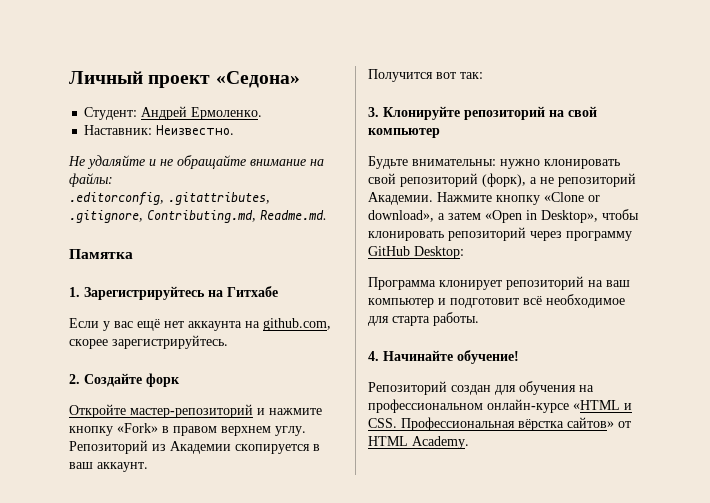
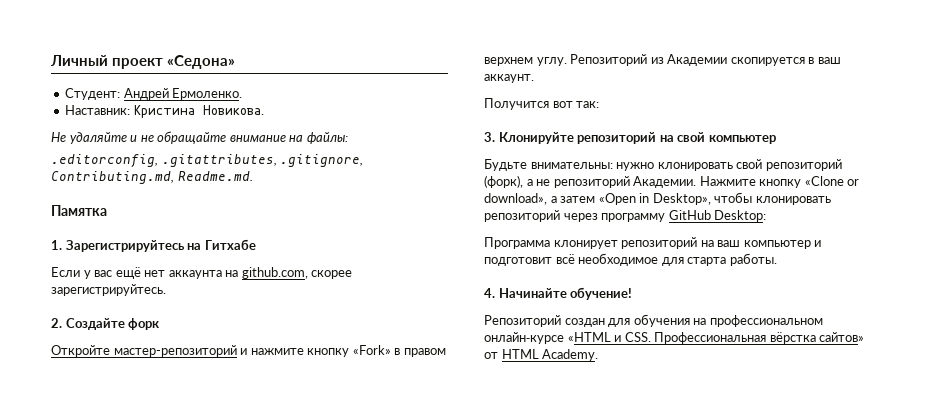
- Наставник: Неизвестно.
+ Наставник: Кристина Новикова.

